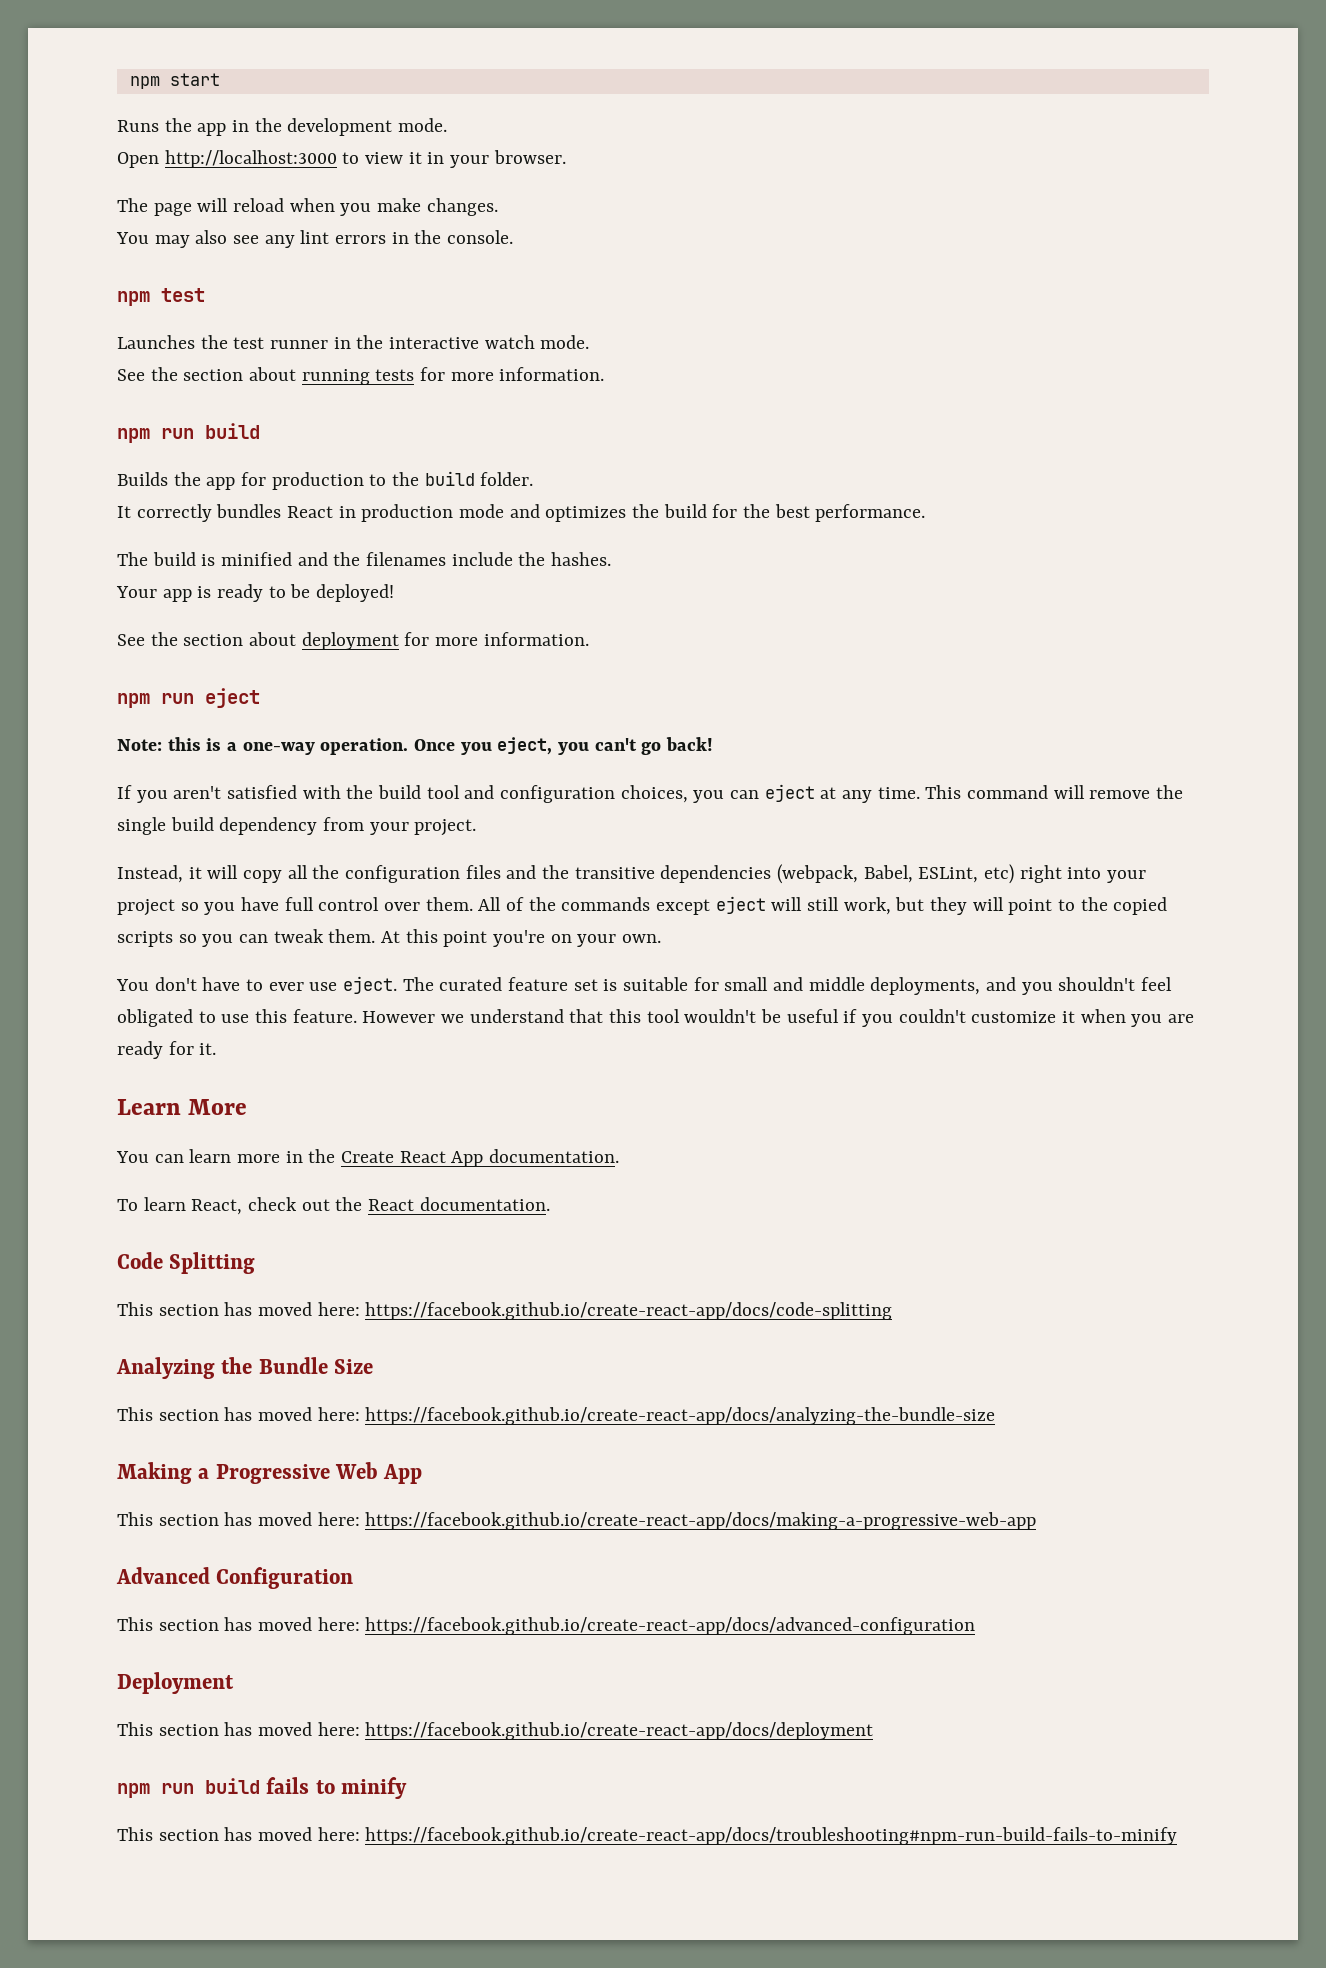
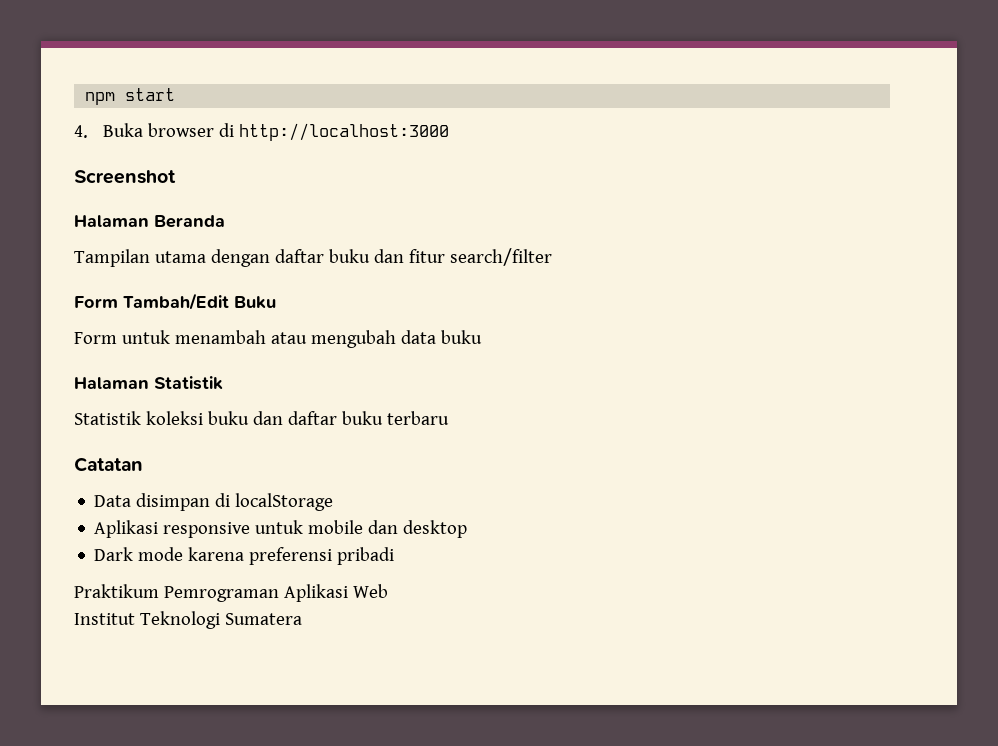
- Runs the app in the development mode.
- Open http://localhost:3000 to view it in your browser.
- The page will reload when you make changes.
- You may also see any lint errors in the console.
- npm test
- Launches the test runner in the interactive watch mode.
- See the section about running tests for more information.
- npm run build
- Builds the app for production to the build folder.
- It correctly bundles React in production mode and optimizes the build for the best performance.
- The build is minified and the filenames include the hashes.
- Your app is ready to be deployed!
- See the section about deployment for more information.
- npm run eject
- Note: this is a one-way operation. Once you eject, you can't go back!
- If you aren't satisfied with the build tool and configuration choices, you can eject at any time. This command will remove the single build dependency from your project.
- Instead, it will copy all the configuration files and the transitive dependencies (webpack, Babel, ESLint, etc) right into your project so you have full control over them. All of the commands except eject will still work, but they will point to the copied scripts so you can tweak them. At this point you're on your own.
- You don't have to ever use eject. The curated feature set is suitable for small and middle deployments, and you shouldn't feel obligated to use this feature. However we understand that this tool wouldn't be useful if you couldn't customize it when you are ready for it.
- Learn More
- You can learn more in the Create React App documentation.
- To learn React, check out the React documentation.
- Code Splitting
- This section has moved here: https://facebook.github.io/create-react-app/docs/code-splitting
- Analyzing the Bundle Size
- This section has moved here: https://facebook.github.io/create-react-app/docs/analyzing-the-bundle-size
- Making a Progressive Web App
- This section has moved here: https://facebook.github.io/create-react-app/docs/making-a-progressive-web-app
- Advanced Configuration
- This section has moved here: https://facebook.github.io/create-react-app/docs/advanced-configuration
- Deployment
- This section has moved here: https://facebook.github.io/create-react-app/docs/deployment
- npm run build fails to minify
- This section has moved here: https://facebook.github.io/create-react-app/docs/troubleshooting#npm-run-build-fails-to-minify
+ 4. Buka browser di http://localhost:3000
+ Screenshot
+ Halaman Beranda
+ Tampilan utama dengan daftar buku dan fitur search/filter
+ Form Tambah/Edit Buku
+ Form untuk menambah atau mengubah data buku
+ Halaman Statistik
+ Statistik koleksi buku dan daftar buku terbaru
+ Catatan
+ Data disimpan di localStorage
+ Aplikasi responsive untuk mobile dan desktop
+ Dark mode karena preferensi pribadi
+ Praktikum Pemrograman Aplikasi Web
+ Institut Teknologi Sumatera

